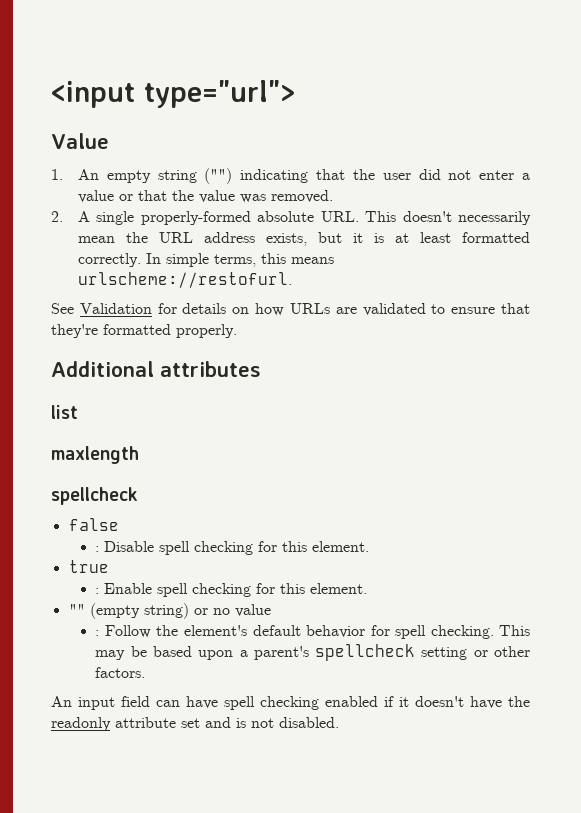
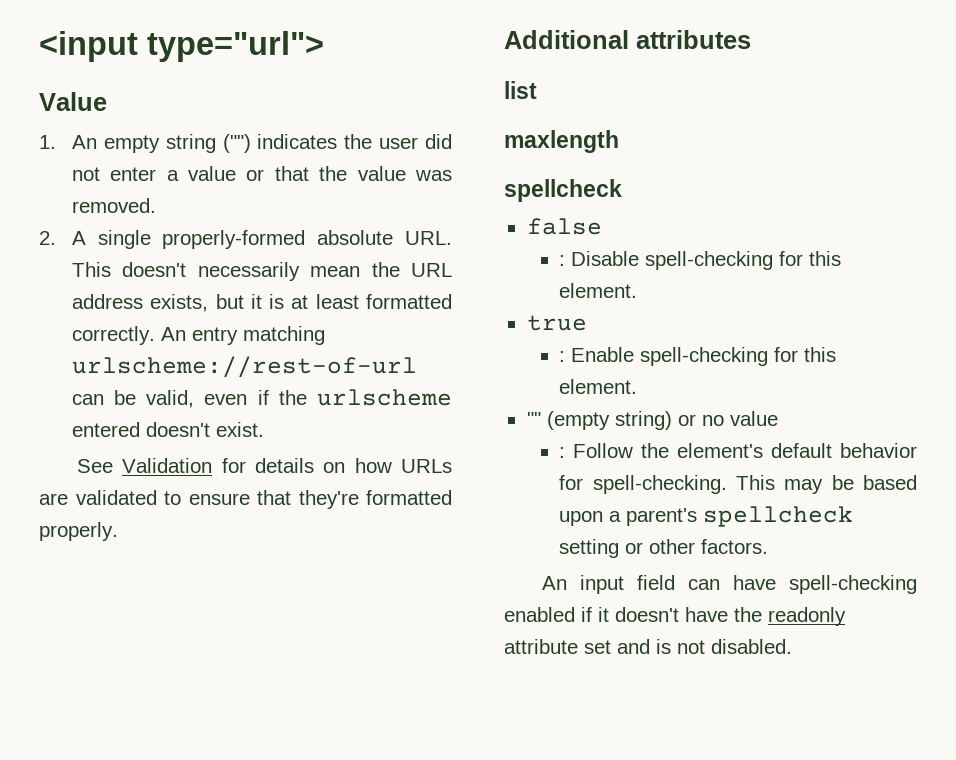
- 1. An empty string ("") indicating that the user did not enter a value or that the value was removed.
+ 1. An empty string ("") indicates the user did not enter a value or that the value was removed.
- In simple terms, this means urlscheme://restofurl.
+ An entry matching urlscheme://rest-of-url can be valid, even if the urlscheme entered doesn't exist.
- : Disable spell checking for this element.
+ : Disable spell-checking for this element.
- : Enable spell checking for this element.
+ : Enable spell-checking for this element.
- : Follow the element's default behavior for spell checking.
+ : Follow the element's default behavior for spell-checking.
- An input field can have spell checking enabled if it doesn't have the readonly attribute set and is not disabled.
+ An input field can have spell-checking enabled if it doesn't have the readonly attribute set and is not disabled.

